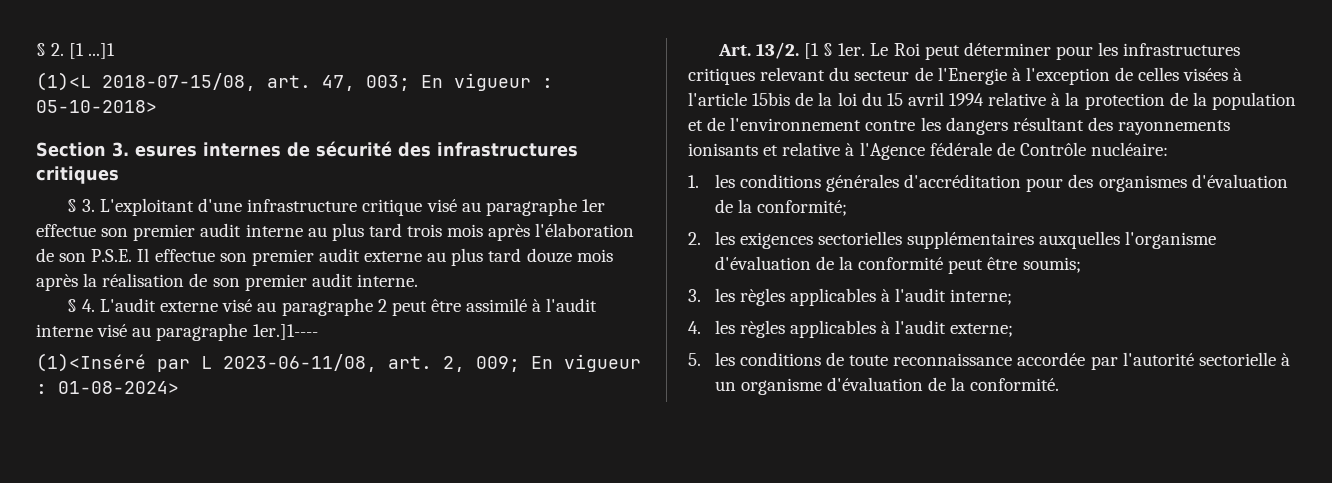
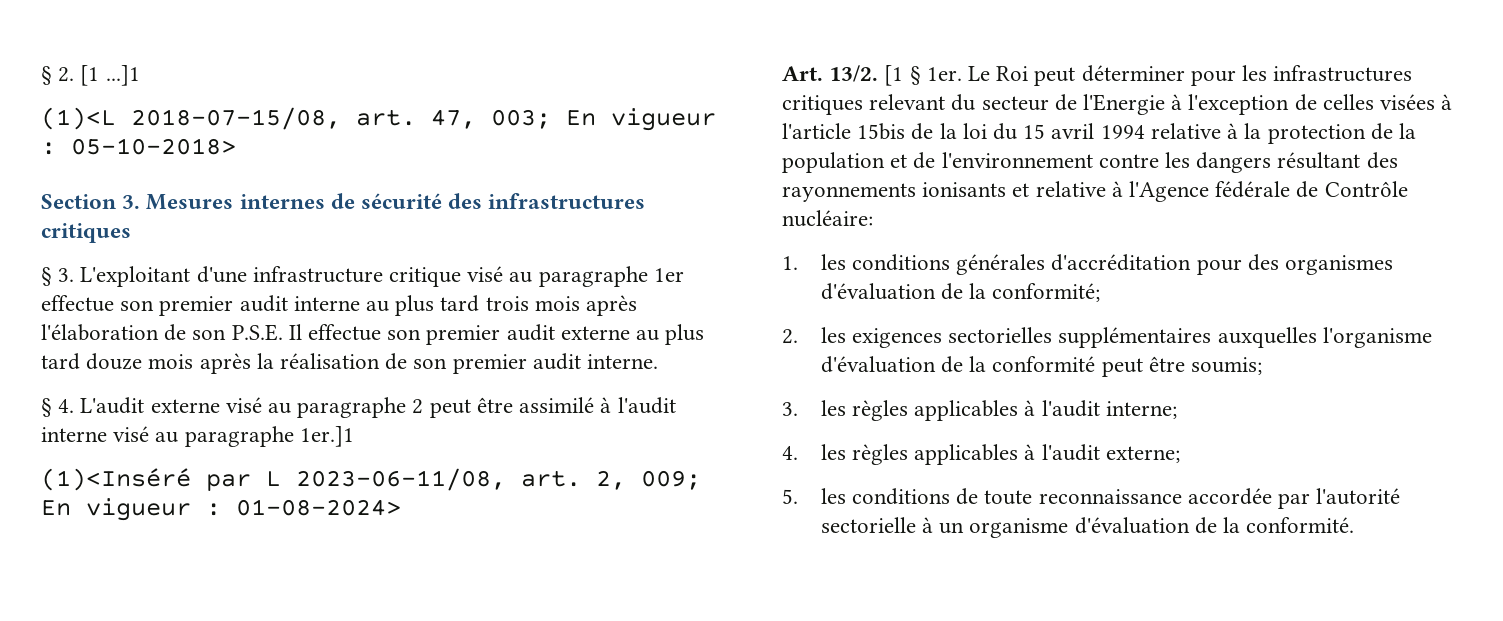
- Section 3. esures internes de sécurité des infrastructures critiques
+ Section 3. Mesures internes de sécurité des infrastructures critiques
- § 4. L'audit externe visé au paragraphe 2 peut être assimilé à l'audit interne visé au paragraphe 1er.]1----
+ § 4. L'audit externe visé au paragraphe 2 peut être assimilé à l'audit interne visé au paragraphe 1er.]1

